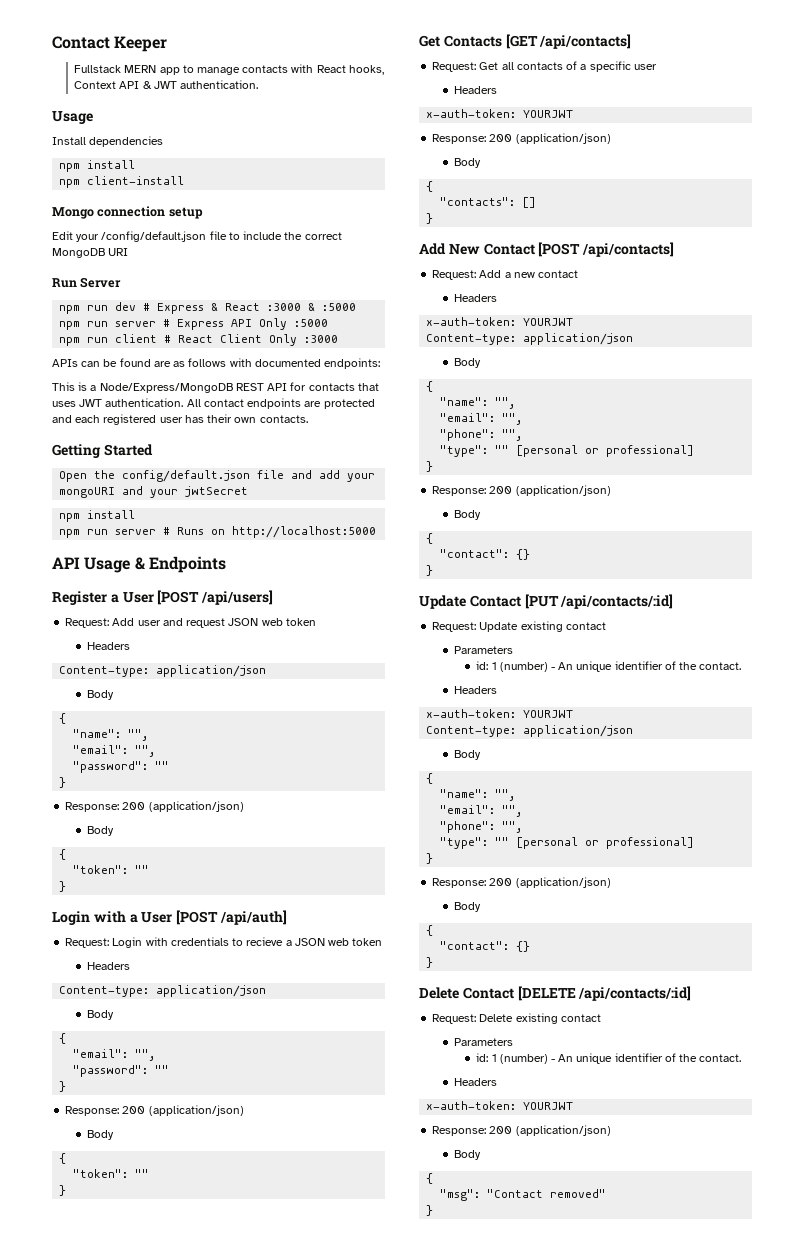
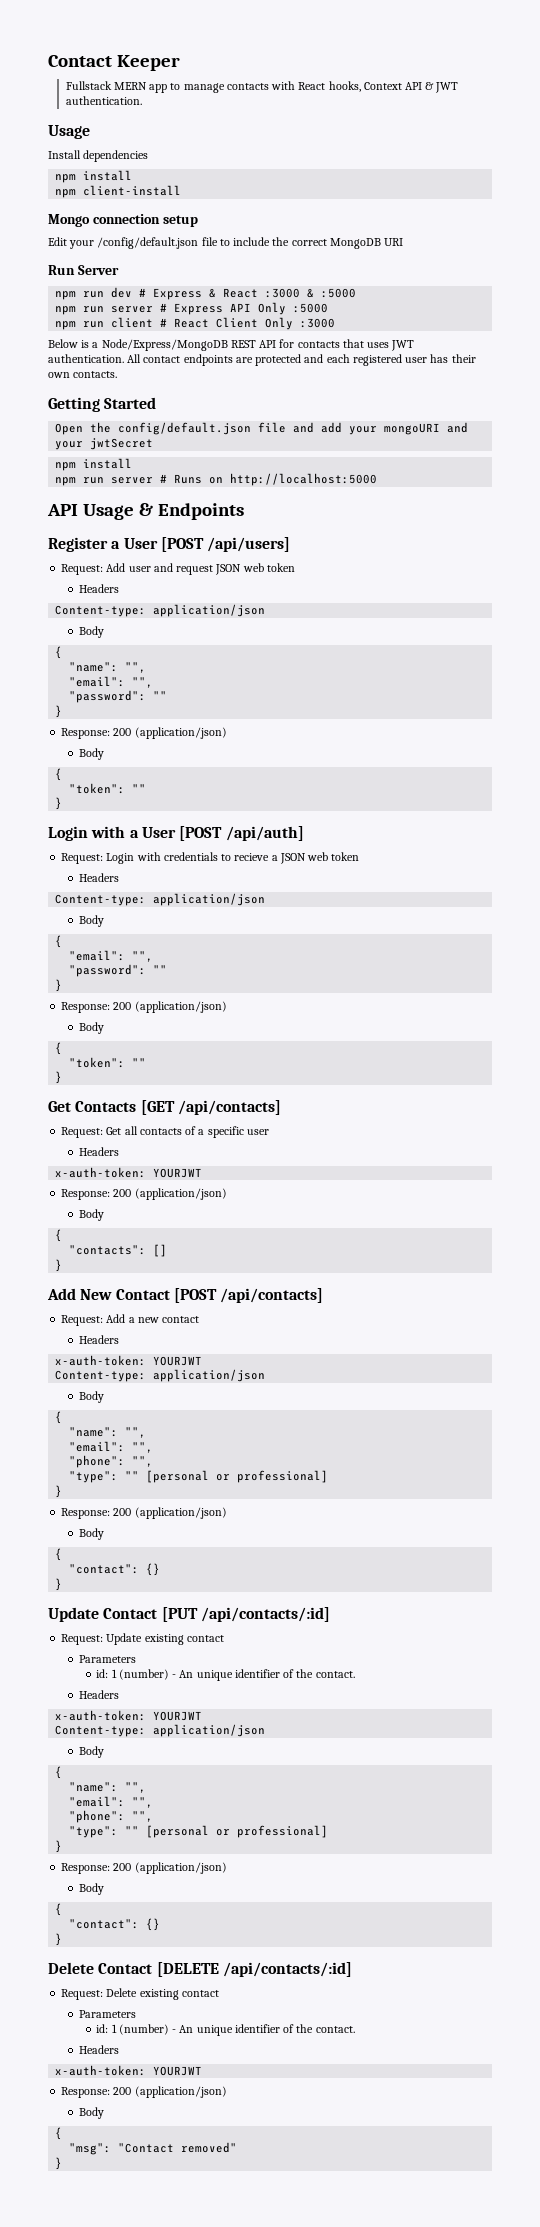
- APIs can be found are as follows with documented endpoints:
- This is a Node/Express/MongoDB REST API for contacts that uses JWT authentication.
+ Below is a Node/Express/MongoDB REST API for contacts that uses JWT authentication.

